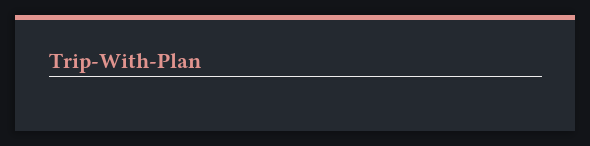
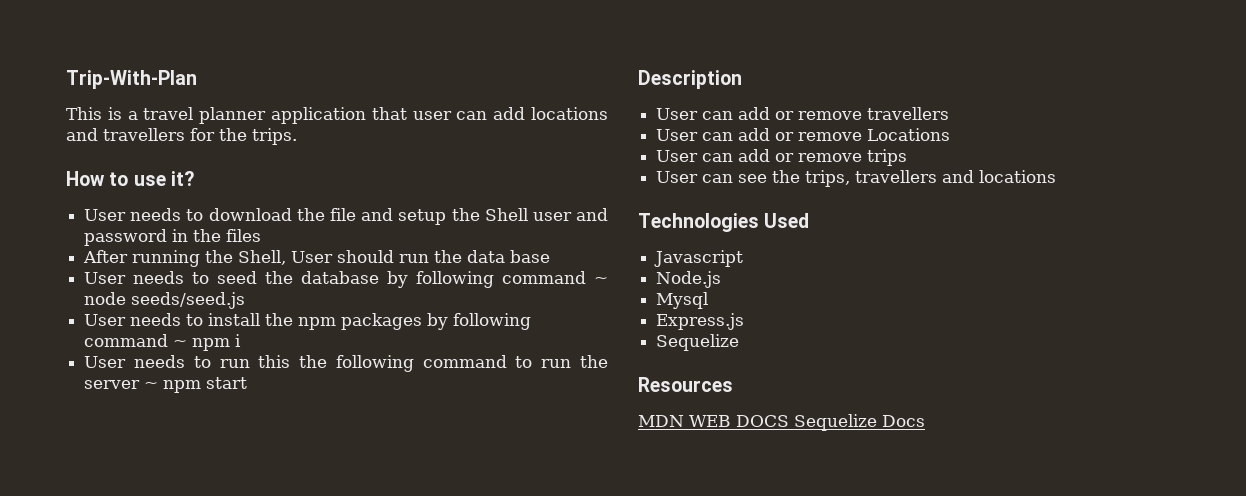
+ This is a travel planner application that user can add locations and travellers for the trips.
+ How to use it?
+ User needs to download the file and setup the Shell user and password in the files
+ After running the Shell, User should run the data base
+ User needs to seed the database by following command ~ node seeds/seed.js
+ User needs to install the npm packages by following command ~ npm i
+ User needs to run this the following command to run the server ~ npm start
+ Description
+ User can add or remove travellers
+ User can add or remove Locations
+ User can add or remove trips
+ User can see the trips, travellers and locations
+ Technologies Used
+ Javascript
+ Node.js
+ Mysql
+ Express.js
+ Sequelize
+ Resources
+ MDN WEB DOCS Sequelize Docs

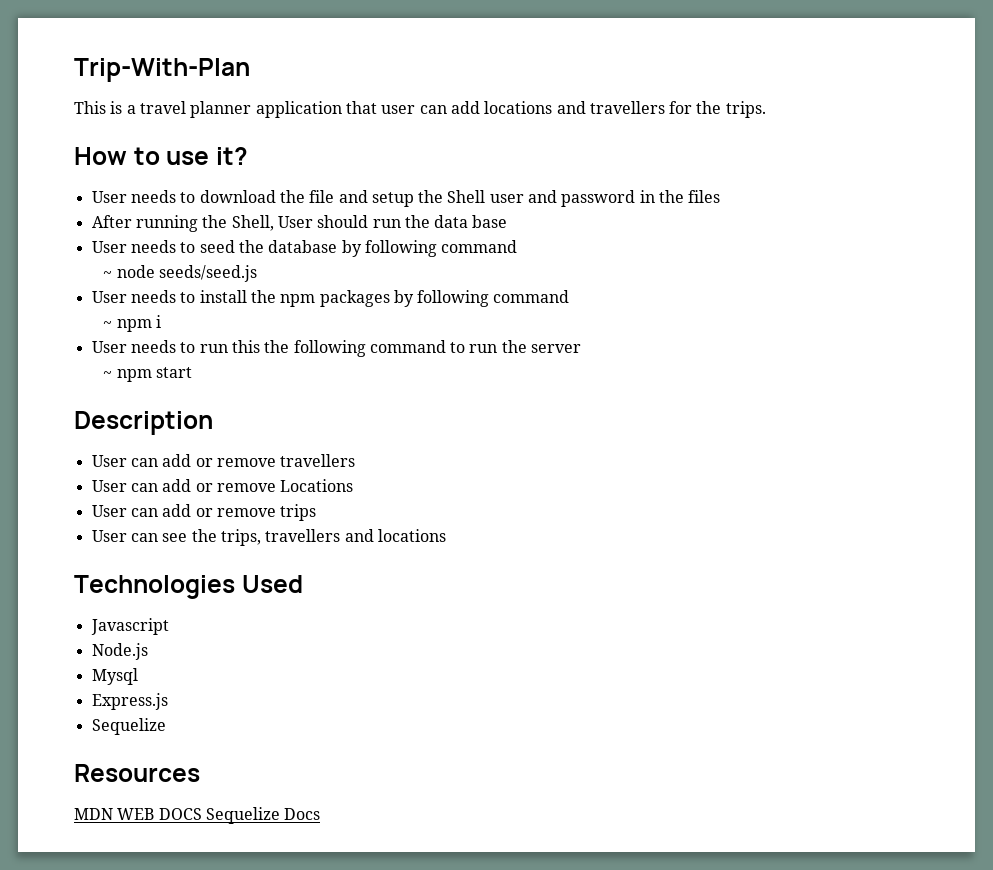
- User needs to seed the database by following command ~ node seeds/seed.js
+ User needs to seed the database by following command
+ ~ node seeds/seed.js
- User needs to install the npm packages by following command ~ npm i
+ User needs to install the npm packages by following command
+ ~ npm i
- User needs to run this the following command to run the server ~ npm start
+ User needs to run this the following command to run the server
+ ~ npm start

